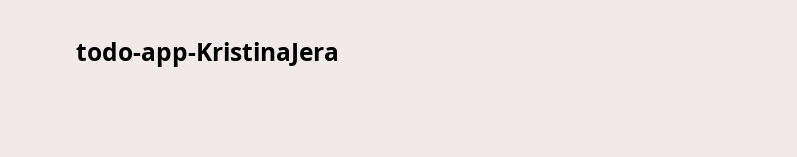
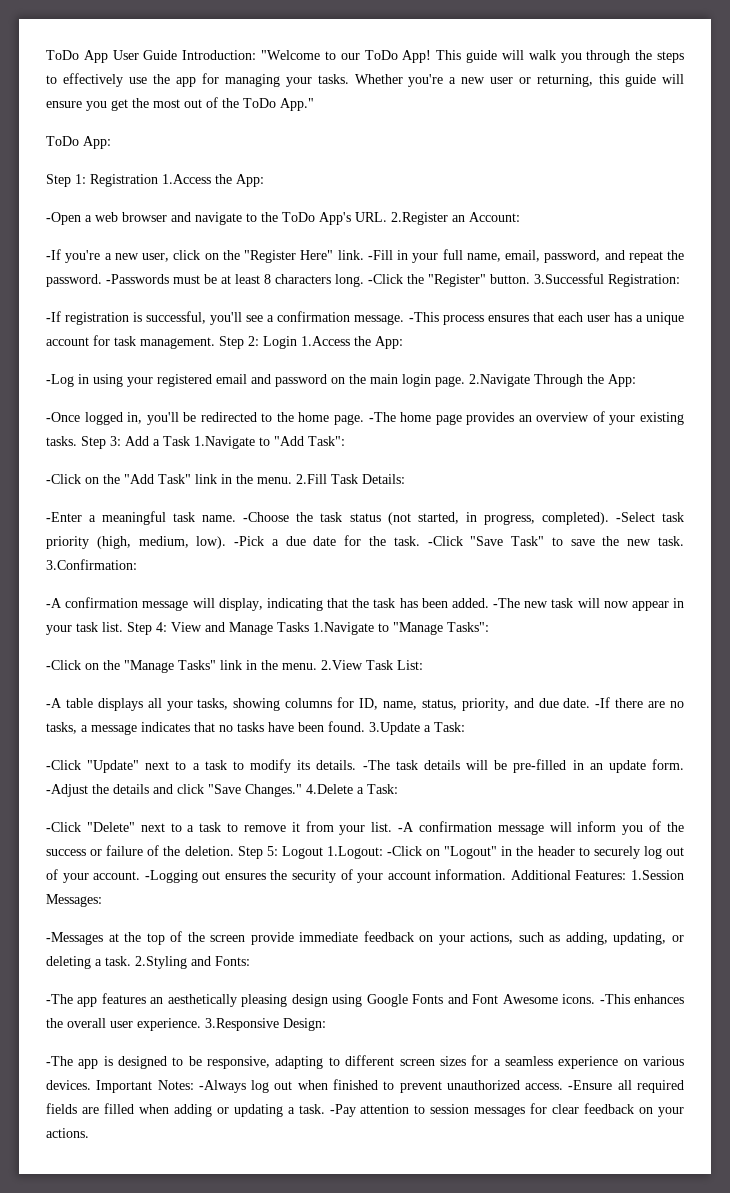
- todo-app-KristinaJera
+ ToDo App User Guide Introduction: "Welcome to our ToDo App! This guide will walk you through the steps to effectively use the app for managing your tasks. Whether you're a new user or returning, this guide will ensure you get the most out of the ToDo App."
+ ToDo App:
+ Step 1: Registration 1.Access the App:
+ -Open a web browser and navigate to the ToDo App's URL. 2.Register an Account:
+ -If you're a new user, click on the "Register Here" link. -Fill in your full name, email, password, and repeat the password. -Passwords must be at least 8 characters long. -Click the "Register" button. 3.Successful Registration:
+ -If registration is successful, you'll see a confirmation message. -This process ensures that each user has a unique account for task management. Step 2: Login 1.Access the App:
+ -Log in using your registered email and password on the main login page. 2.Navigate Through the App:
+ -Once logged in, you'll be redirected to the home page. -The home page provides an overview of your existing tasks. Step 3: Add a Task 1.Navigate to "Add Task":
+ -Click on the "Add Task" link in the menu. 2.Fill Task Details:
+ -Enter a meaningful task name. -Choose the task status (not started, in progress, completed). -Select task priority (high, medium, low). -Pick a due date for the task. -Click "Save Task" to save the new task. 3.Confirmation:
+ -A confirmation message will display, indicating that the task has been added. -The new task will now appear in your task list. Step 4: View and Manage Tasks 1.Navigate to "Manage Tasks":
+ -Click on the "Manage Tasks" link in the menu. 2.View Task List:
+ -A table displays all your tasks, showing columns for ID, name, status, priority, and due date. -If there are no tasks, a message indicates that no tasks have been found. 3.Update a Task:
+ -Click "Update" next to a task to modify its details. -The task details will be pre-filled in an update form. -Adjust the details and click "Save Changes." 4.Delete a Task:
+ -Click "Delete" next to a task to remove it from your list. -A confirmation message will inform you of the success or failure of the deletion. Step 5: Logout 1.Logout: -Click on "Logout" in the header to securely log out of your account. -Logging out ensures the security of your account information. Additional Features: 1.Session Messages:
+ -Messages at the top of the screen provide immediate feedback on your actions, such as adding, updating, or deleting a task. 2.Styling and Fonts:
+ -The app features an aesthetically pleasing design using Google Fonts and Font Awesome icons. -This enhances the overall user experience. 3.Responsive Design:
+ -The app is designed to be responsive, adapting to different screen sizes for a seamless experience on various devices. Important Notes: -Always log out when finished to prevent unauthorized access. -Ensure all required fields are filled when adding or updating a task. -Pay attention to session messages for clear feedback on your actions.

